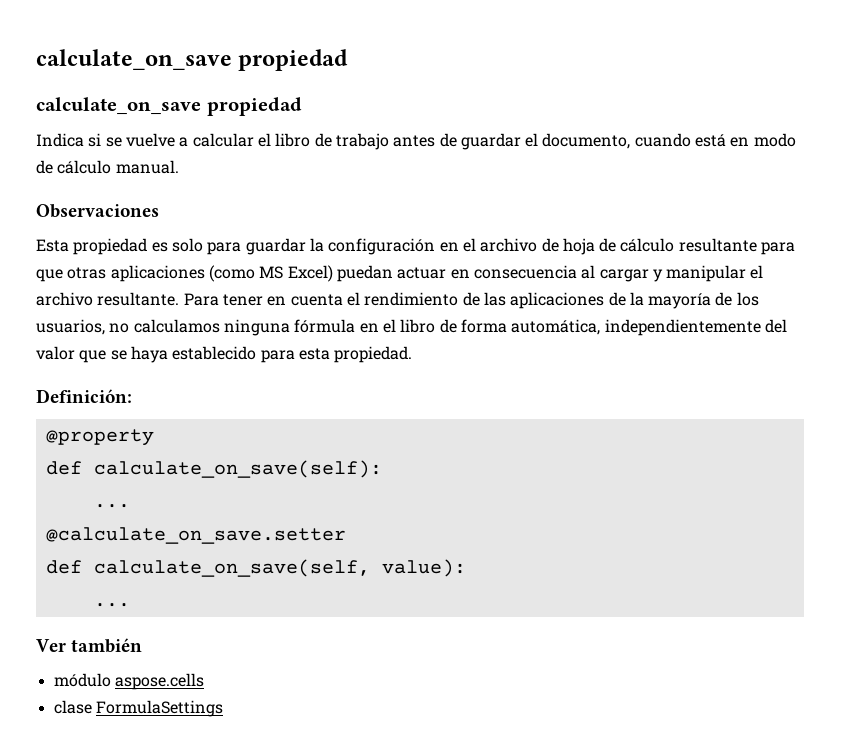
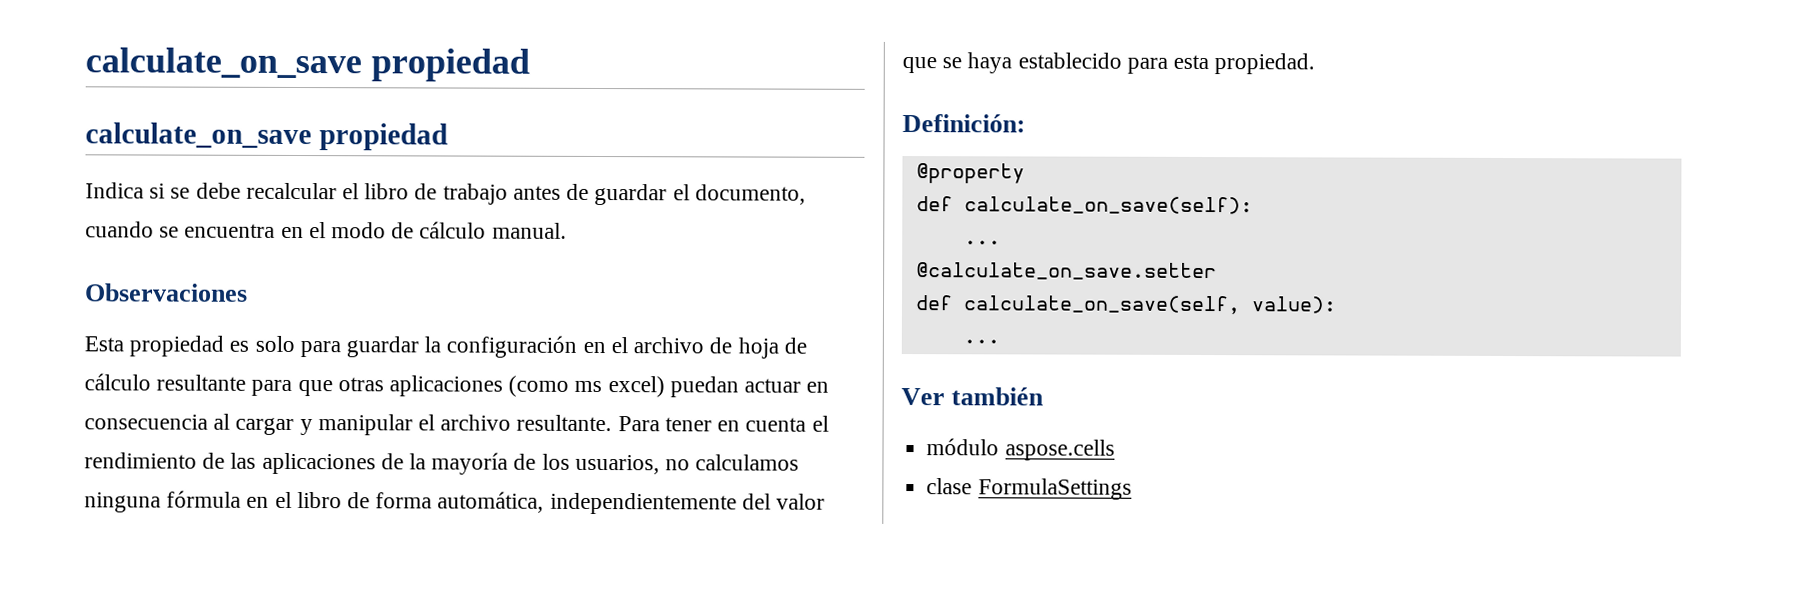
- Indica si se vuelve a calcular el libro de trabajo antes de guardar el documento, cuando está en modo de cálculo manual.
+ Indica si se debe recalcular el libro de trabajo antes de guardar el documento, cuando se encuentra en el modo de cálculo manual.
- Esta propiedad es solo para guardar la configuración en el archivo de hoja de cálculo resultante para que otras aplicaciones (como MS Excel) puedan actuar en consecuencia al cargar y manipular el archivo resultante.
+ Esta propiedad es solo para guardar la configuración en el archivo de hoja de cálculo resultante para que otras aplicaciones (como ms excel) puedan actuar en consecuencia al cargar y manipular el archivo resultante.

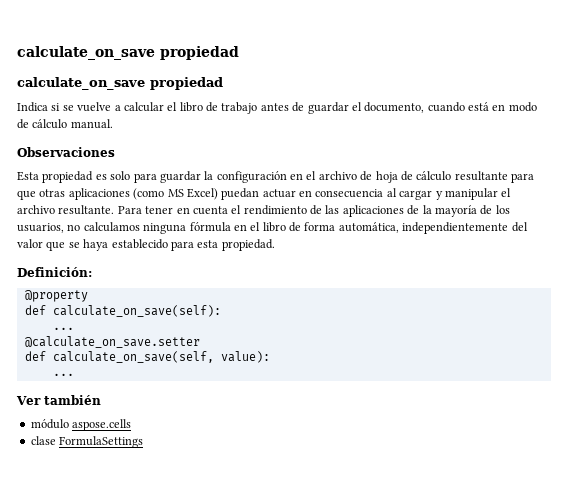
- Indica si se debe recalcular el libro de trabajo antes de guardar el documento, cuando se encuentra en el modo de cálculo manual.
+ Indica si se vuelve a calcular el libro de trabajo antes de guardar el documento, cuando está en modo de cálculo manual.
- Esta propiedad es solo para guardar la configuración en el archivo de hoja de cálculo resultante para que otras aplicaciones (como ms excel) puedan actuar en consecuencia al cargar y manipular el archivo resultante.
+ Esta propiedad es solo para guardar la configuración en el archivo de hoja de cálculo resultante para que otras aplicaciones (como MS Excel) puedan actuar en consecuencia al cargar y manipular el archivo resultante.

